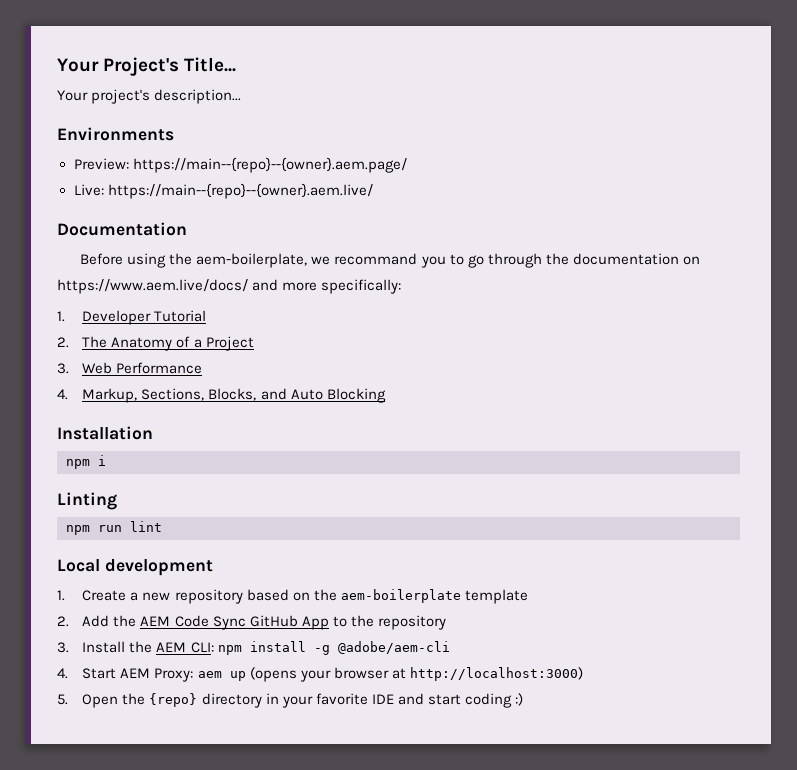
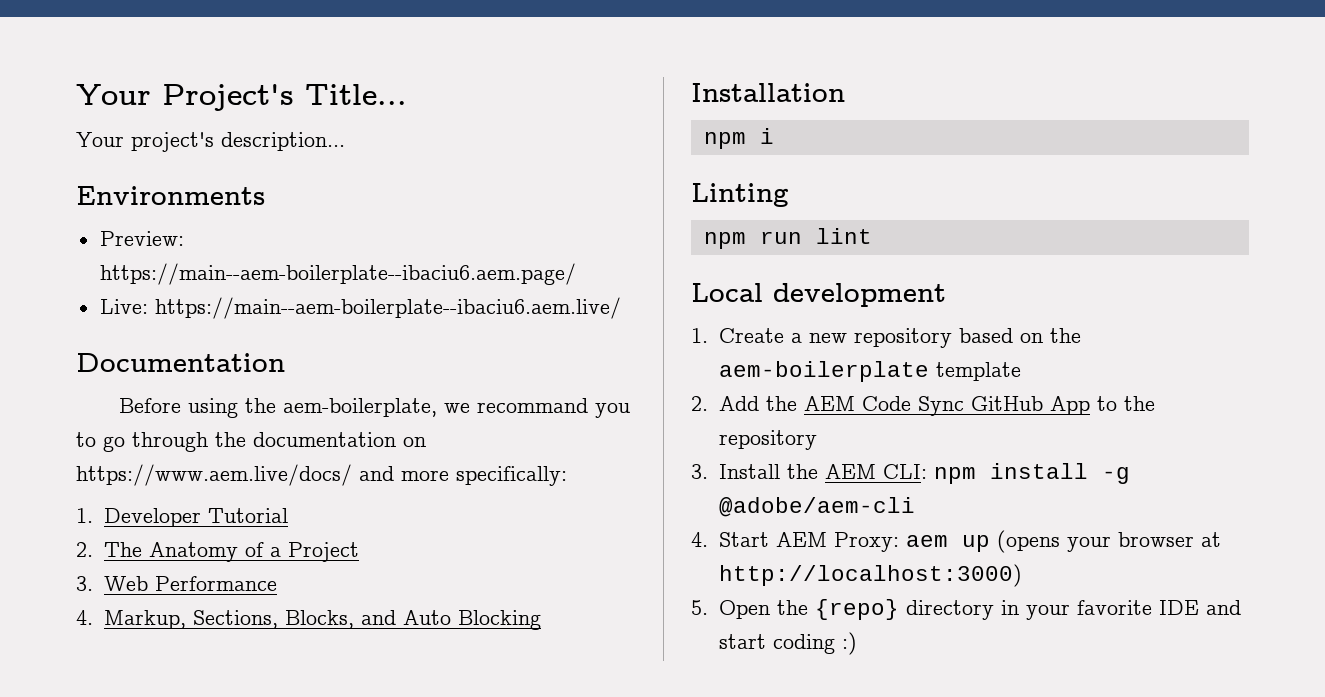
- Preview: https://main--{repo}--{owner}.aem.page/
+ Preview: https://main--aem-boilerplate--ibaciu6.aem.page/
- Live: https://main--{repo}--{owner}.aem.live/
+ Live: https://main--aem-boilerplate--ibaciu6.aem.live/

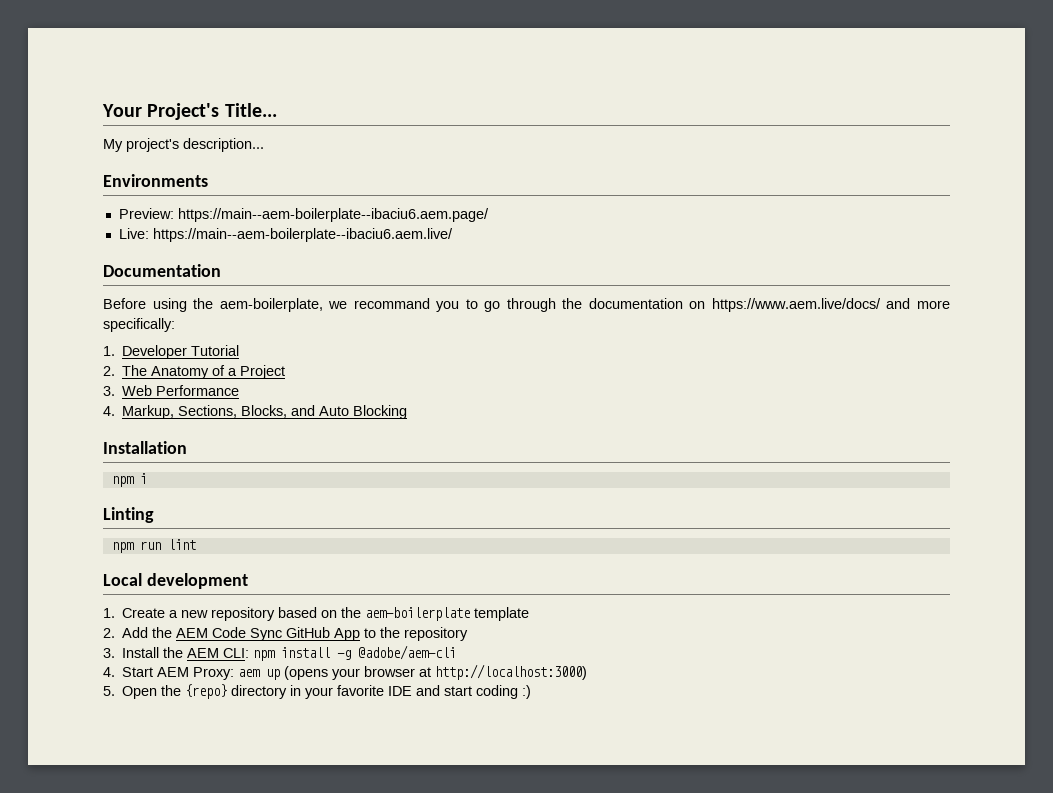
- Your project's description...
+ My project's description...

